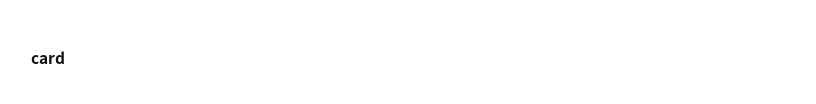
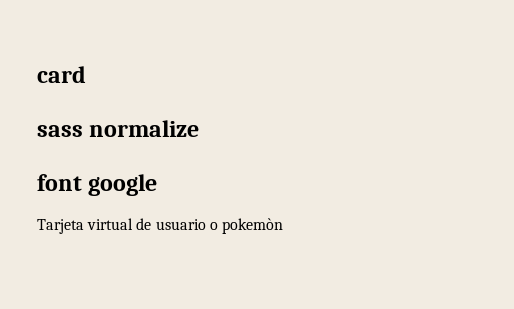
+ sass normalize
+ font google
+ Tarjeta virtual de usuario o pokemòn

